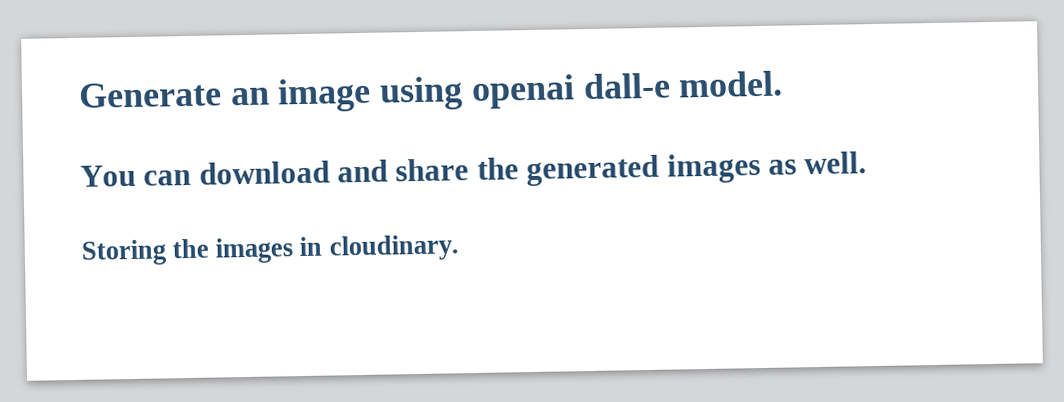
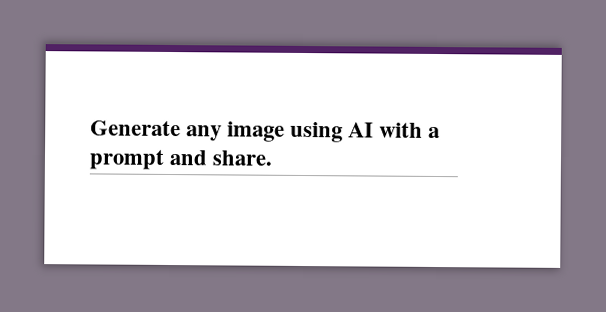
- Generate an image using openai dall-e model.
- You can download and share the generated images as well.
- Storing the images in cloudinary.
+ Generate any image using AI with a prompt and share.

